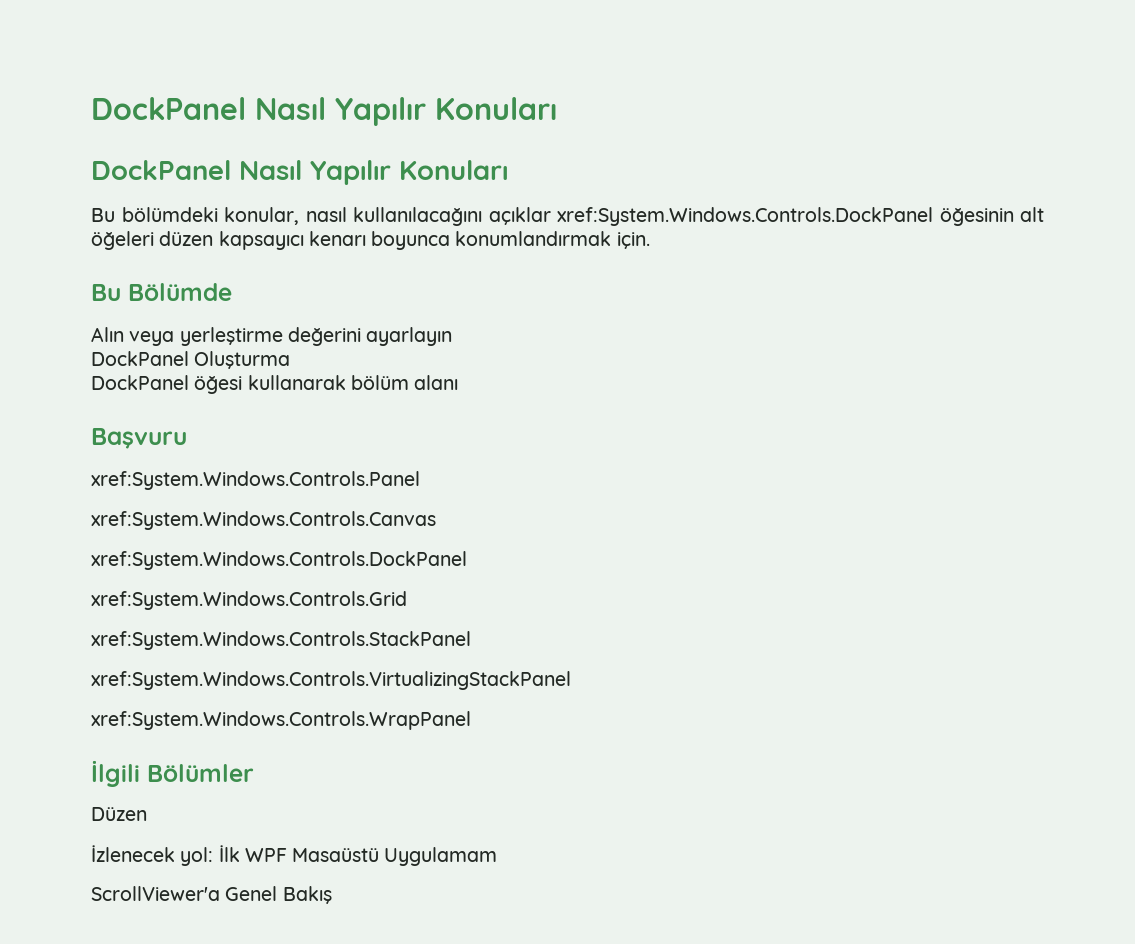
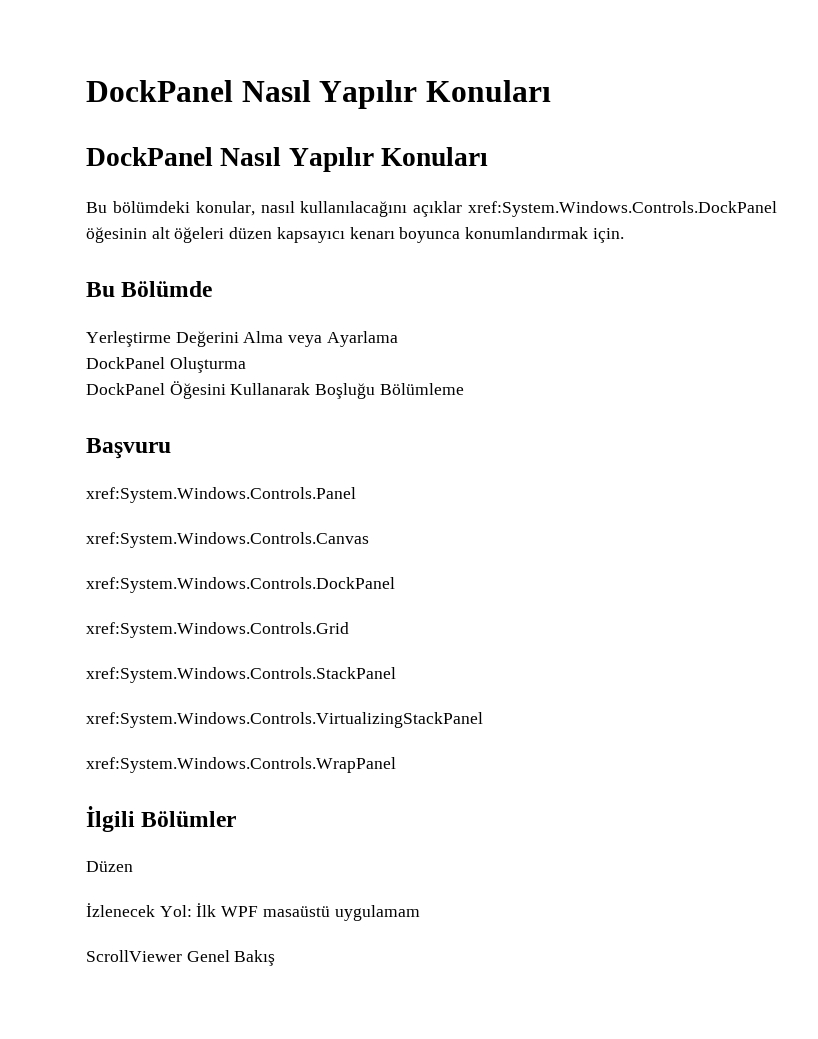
- Alın veya yerleştirme değerini ayarlayın
+ Yerleştirme Değerini Alma veya Ayarlama
- DockPanel öğesi kullanarak bölüm alanı
+ DockPanel Öğesini Kullanarak Boşluğu Bölümleme
- İzlenecek yol: İlk WPF Masaüstü Uygulamam
- ScrollViewer'a Genel Bakış
+ İzlenecek Yol: İlk WPF masaüstü uygulamam
+ ScrollViewer Genel Bakış

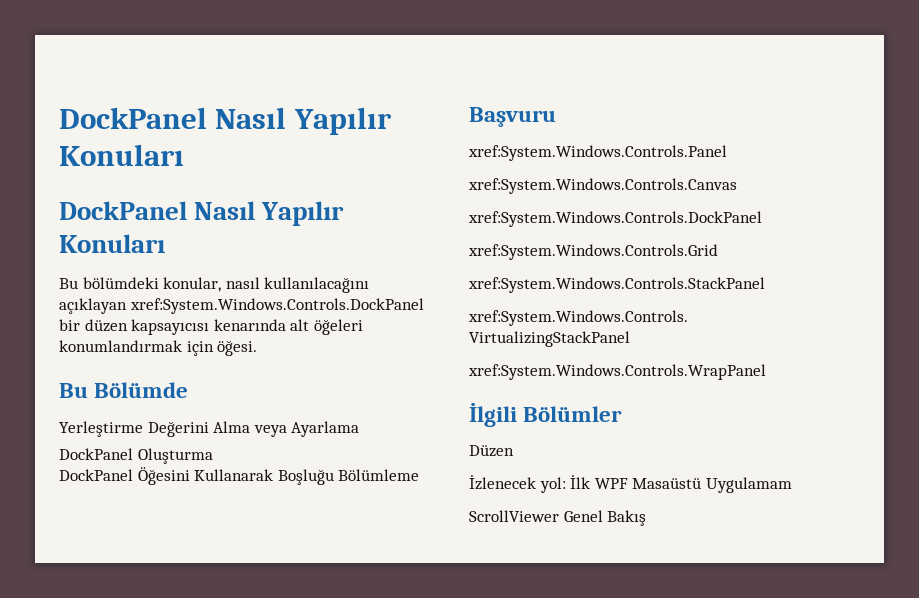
- Bu bölümdeki konular, nasıl kullanılacağını açıklar xref:System.Windows.Controls.DockPanel öğesinin alt öğeleri düzen kapsayıcı kenarı boyunca konumlandırmak için.
+ Bu bölümdeki konular, nasıl kullanılacağını açıklayan xref:System.Windows.Controls.DockPanel bir düzen kapsayıcısı kenarında alt öğeleri konumlandırmak için öğesi.
- İzlenecek Yol: İlk WPF masaüstü uygulamam
+ İzlenecek yol: İlk WPF Masaüstü Uygulamam

